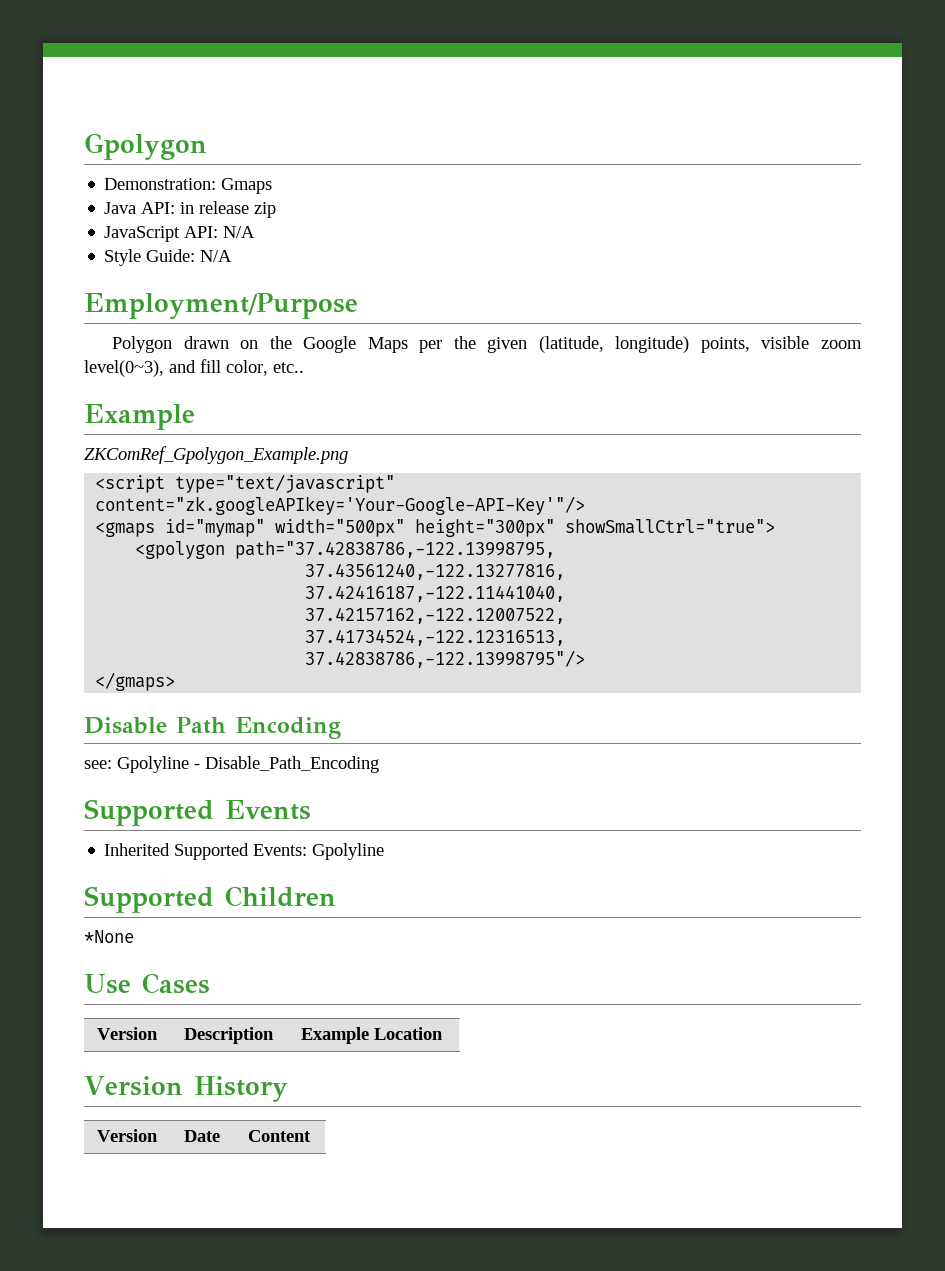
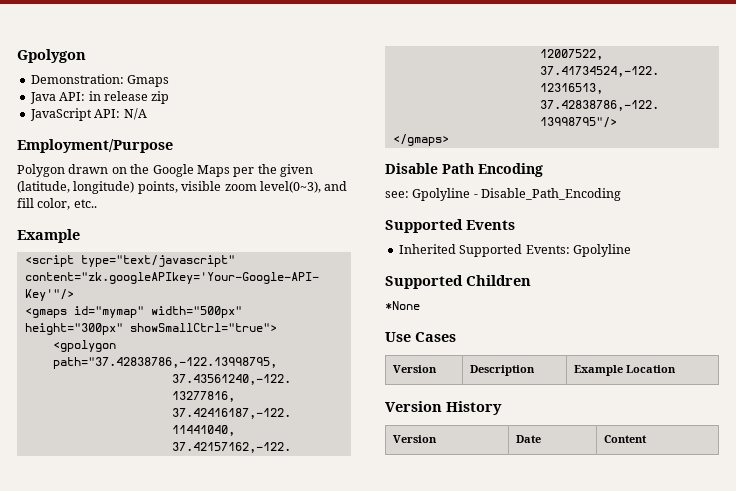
- Style Guide: N/A
- ZKComRef_Gpolygon_Example.png

